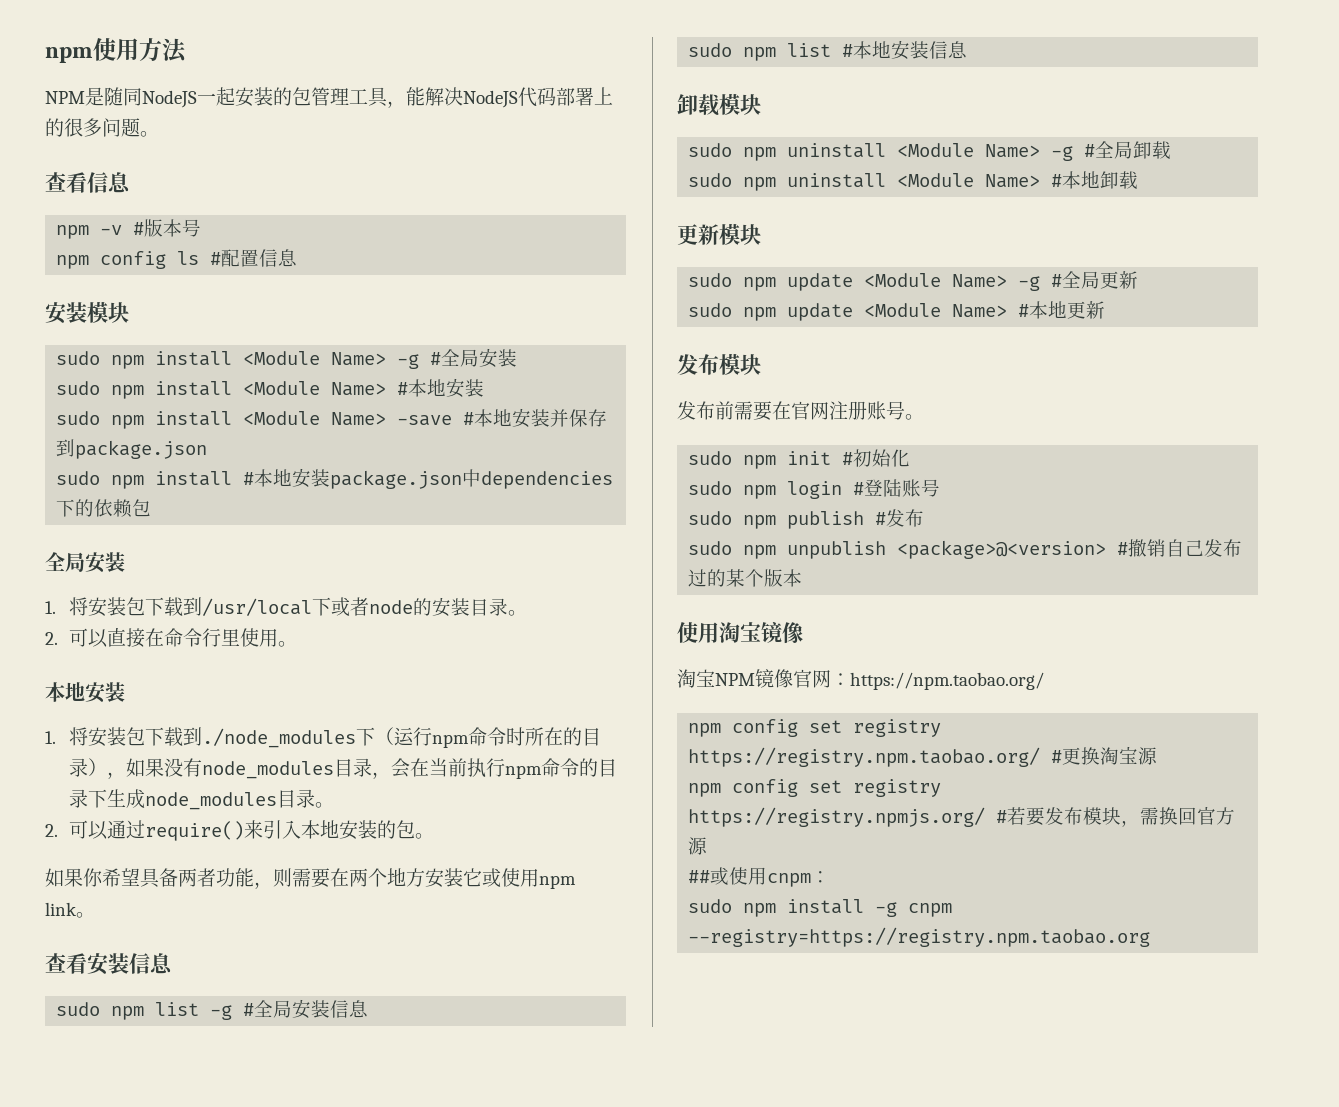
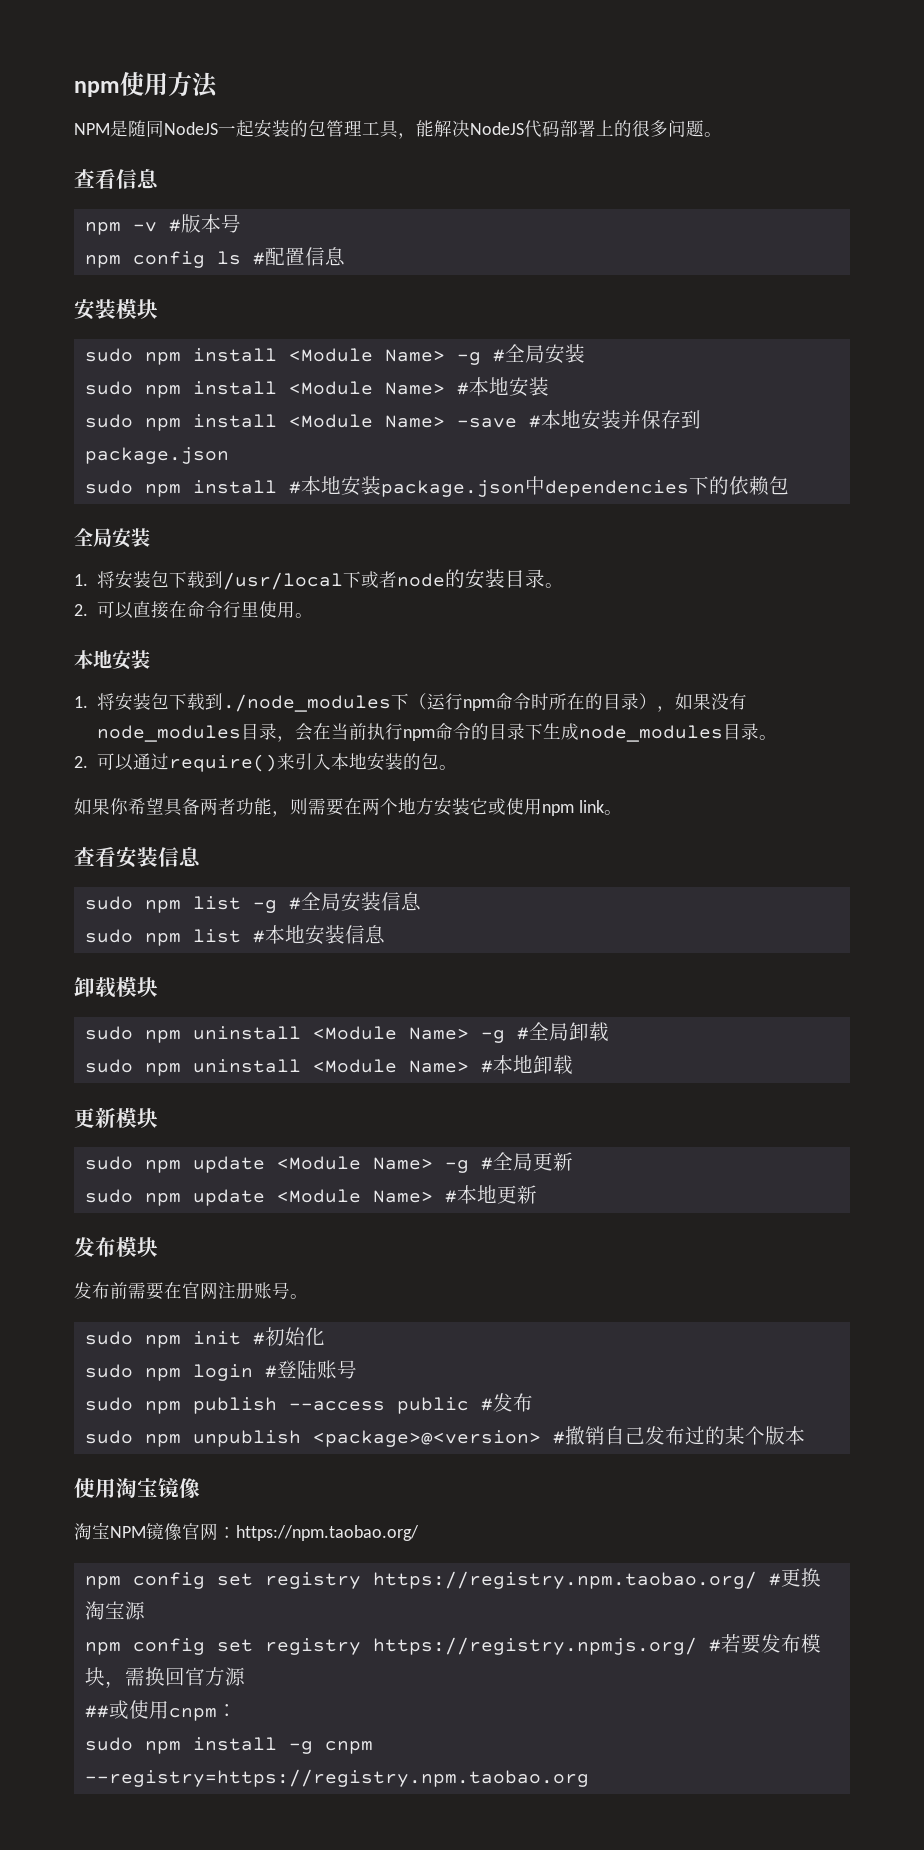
- sudo npm publish #发布
+ sudo npm publish --access public #发布

